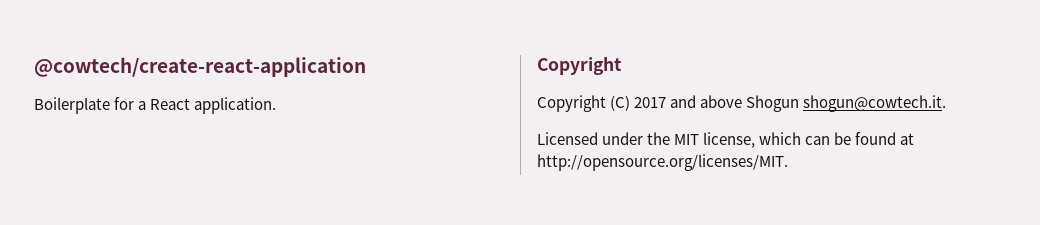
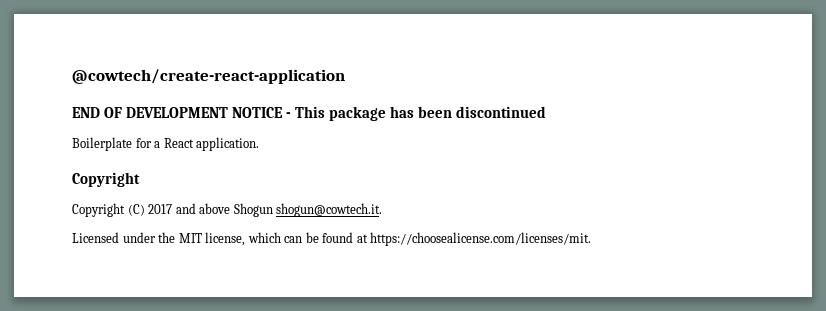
+ END OF DEVELOPMENT NOTICE - This package has been discontinued
- Licensed under the MIT license, which can be found at http://opensource.org/licenses/MIT.
+ Licensed under the MIT license, which can be found at https://choosealicense.com/licenses/mit.

